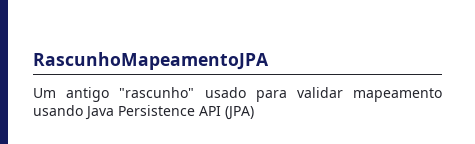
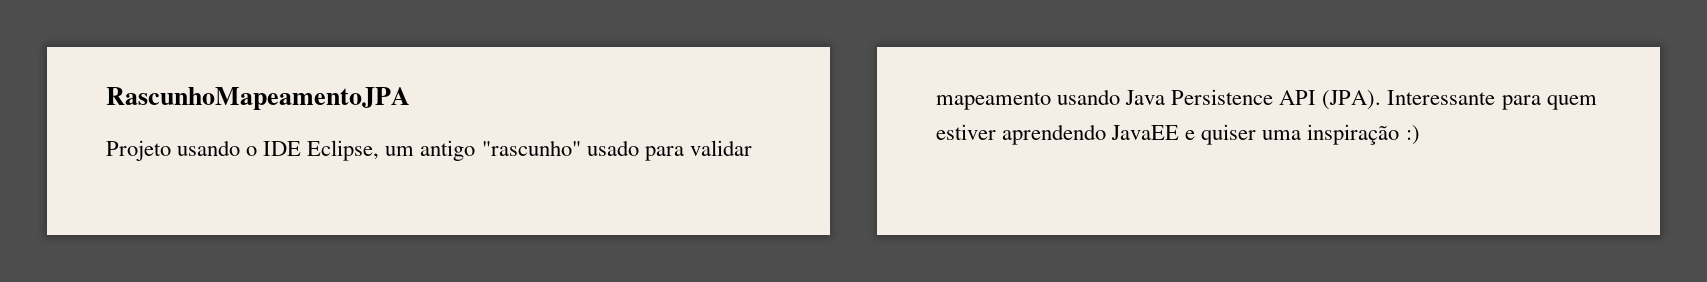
- Um antigo "rascunho" usado para validar mapeamento usando Java Persistence API (JPA)
+ Projeto usando o IDE Eclipse, um antigo "rascunho" usado para validar mapeamento usando Java Persistence API (JPA). Interessante para quem estiver aprendendo JavaEE e quiser uma inspiração :)

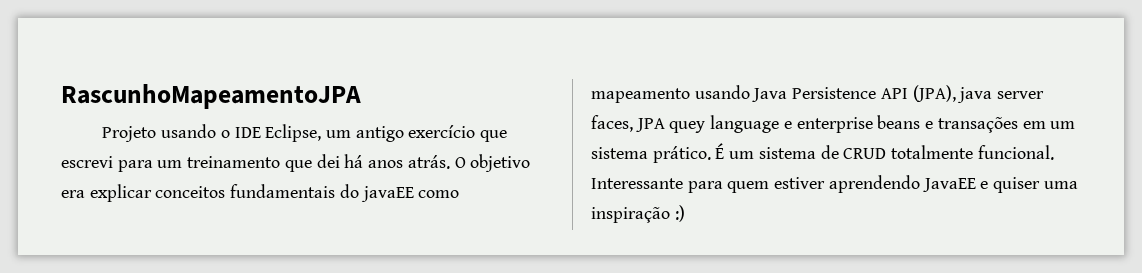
- Projeto usando o IDE Eclipse, um antigo "rascunho" usado para validar mapeamento usando Java Persistence API (JPA).
+ Projeto usando o IDE Eclipse, um antigo exercício que escrevi para um treinamento que dei há anos atrás. O objetivo era explicar conceitos fundamentais do javaEE como mapeamento usando Java Persistence API (JPA), java server faces, JPA quey language e enterprise beans e transações em um sistema prático. É um sistema de CRUD totalmente funcional.

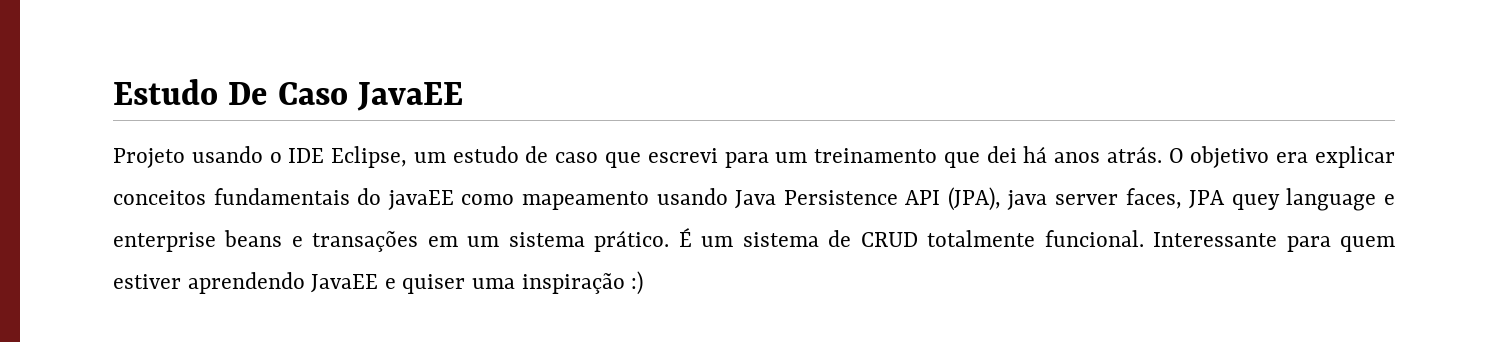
- RascunhoMapeamentoJPA
+ Estudo De Caso JavaEE
- Projeto usando o IDE Eclipse, um antigo exercício que escrevi para um treinamento que dei há anos atrás.
+ Projeto usando o IDE Eclipse, um estudo de caso que escrevi para um treinamento que dei há anos atrás.

